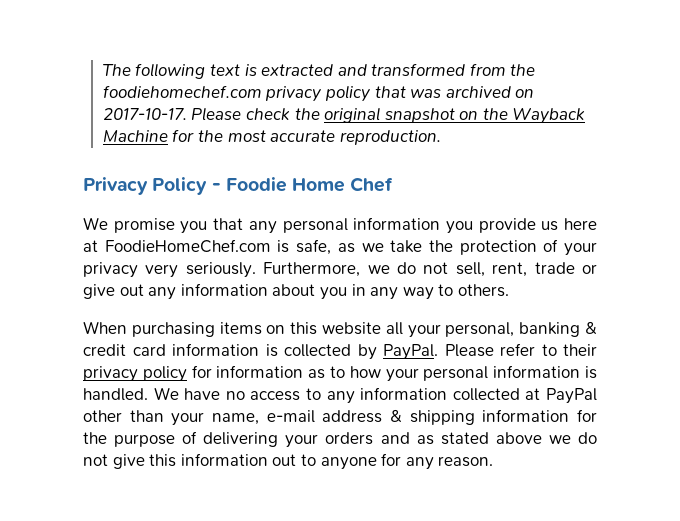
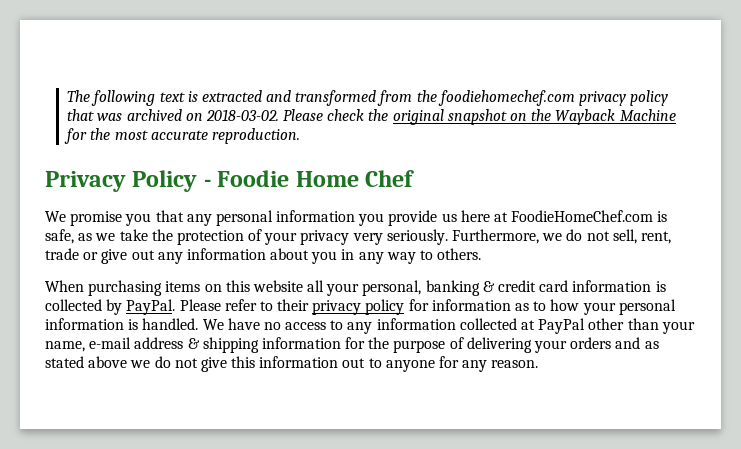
- The following text is extracted and transformed from the foodiehomechef.com privacy policy that was archived on 2017-10-17.
+ The following text is extracted and transformed from the foodiehomechef.com privacy policy that was archived on 2018-03-02.

